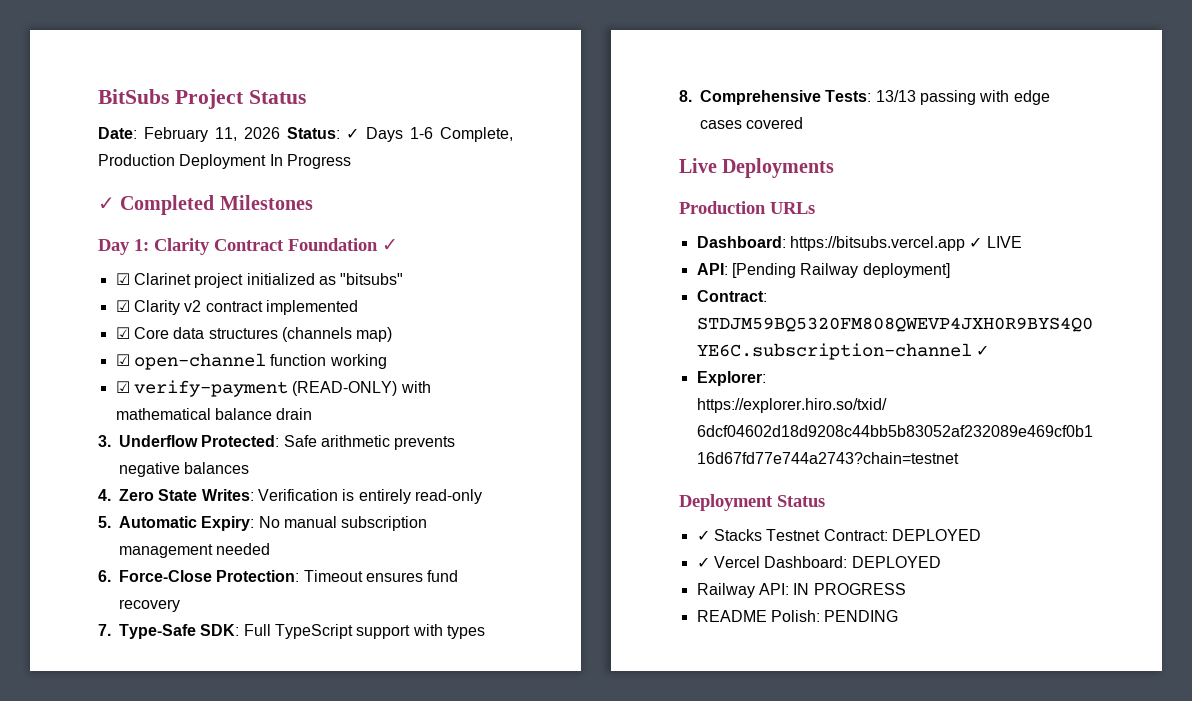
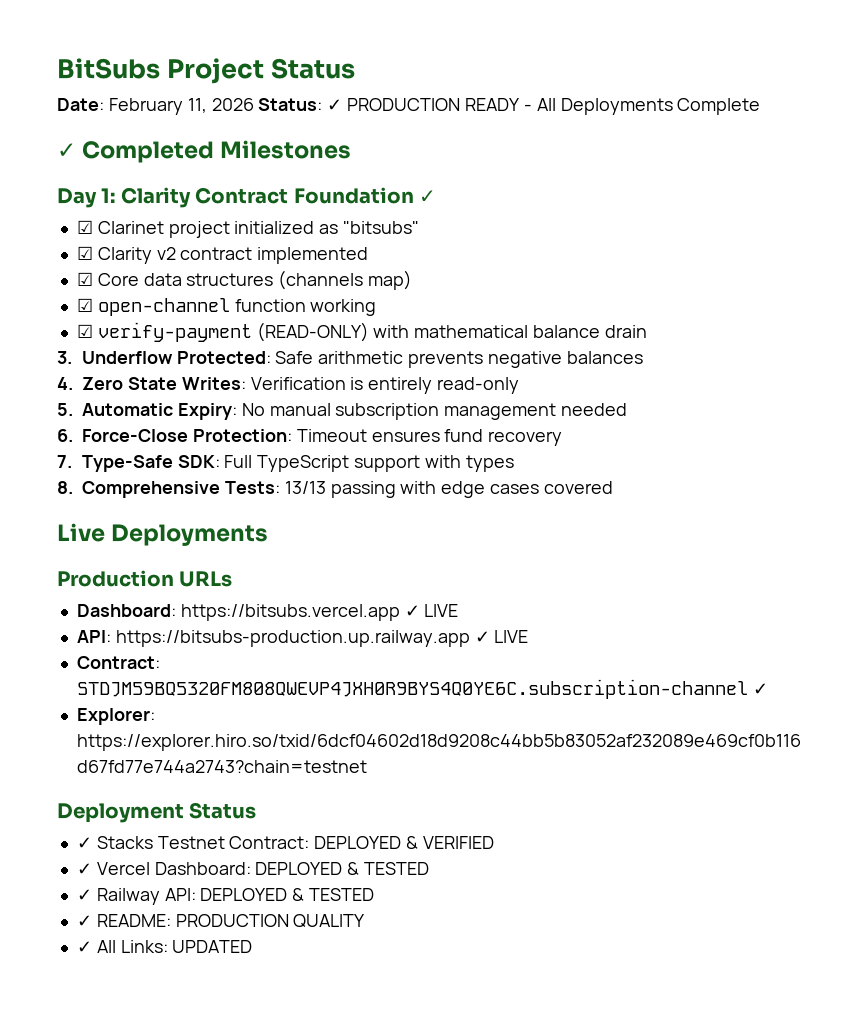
- Date: February 11, 2026 Status: ✓ Days 1-6 Complete, Production Deployment In Progress
+ Date: February 11, 2026 Status: ✓ PRODUCTION READY - All Deployments Complete
- API: [Pending Railway deployment]
+ API: https://bitsubs-production.up.railway.app ✓ LIVE
- ✓ Stacks Testnet Contract: DEPLOYED
+ ✓ Stacks Testnet Contract: DEPLOYED & VERIFIED
- ✓ Vercel Dashboard: DEPLOYED
- Railway API: IN PROGRESS
- README Polish: PENDING
+ ✓ Vercel Dashboard: DEPLOYED & TESTED
+ ✓ Railway API: DEPLOYED & TESTED
+ ✓ README: PRODUCTION QUALITY
+ ✓ All Links: UPDATED

